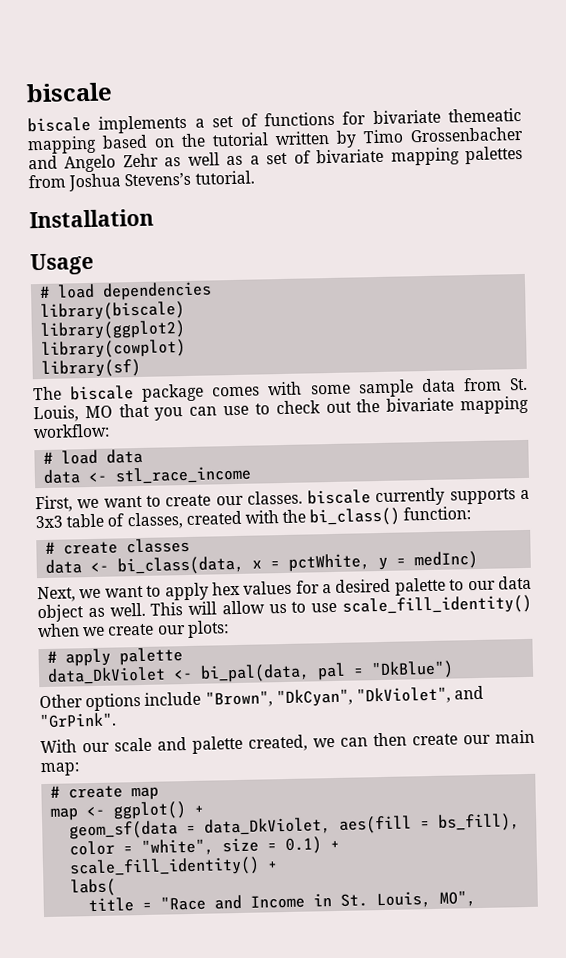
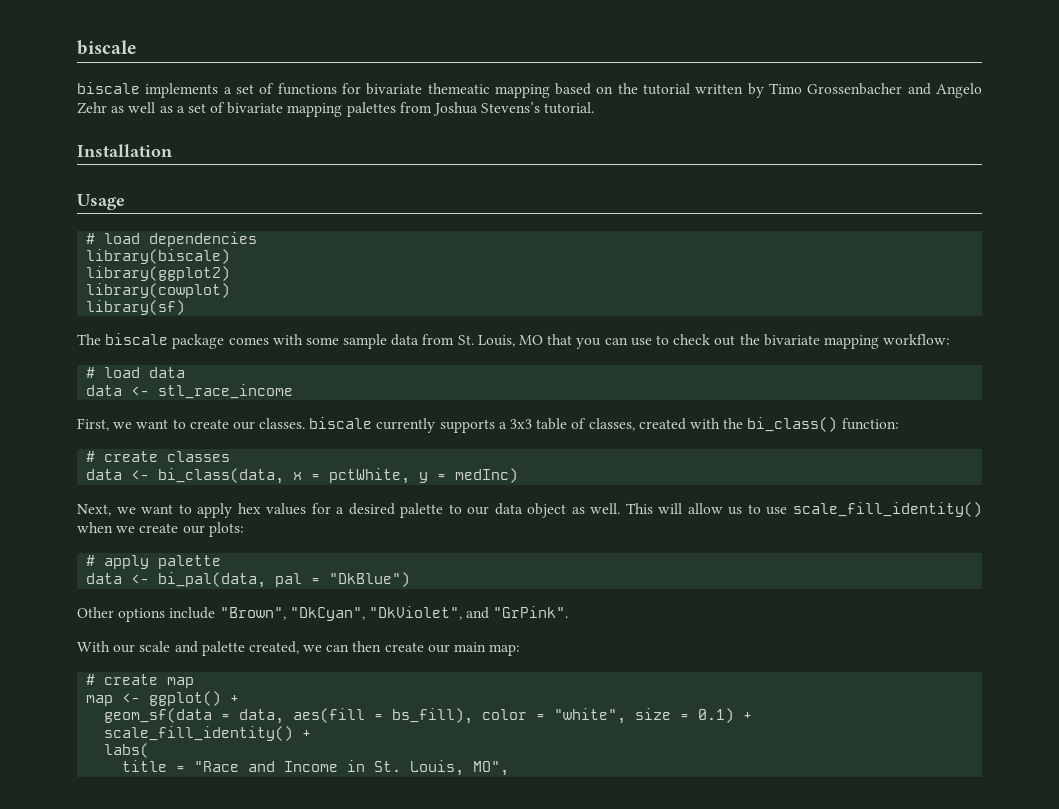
- data_DkViolet <- bi_pal(data, pal = "DkBlue")
+ data <- bi_pal(data, pal = "DkBlue")
- geom_sf(data = data_DkViolet, aes(fill = bs_fill), color = "white", size = 0.1) +
+ geom_sf(data = data, aes(fill = bs_fill), color = "white", size = 0.1) +

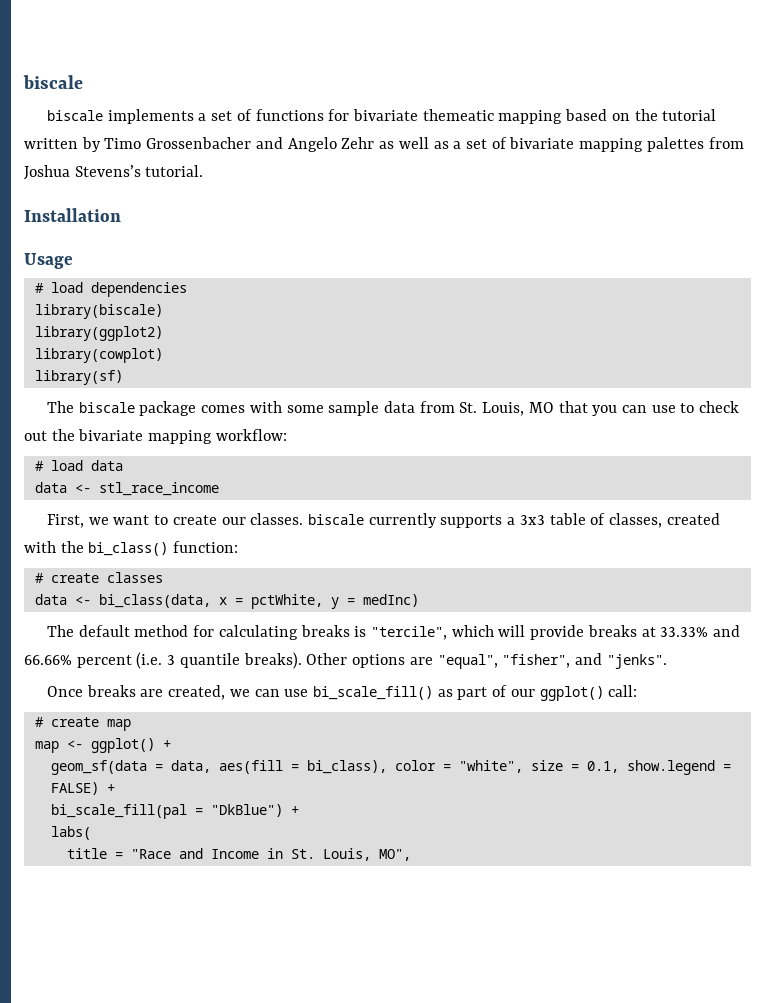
- Next, we want to apply hex values for a desired palette to our data object as well. This will allow us to use scale_fill_identity() when we create our plots:
- # apply palette
- data <- bi_pal(data, pal = "DkBlue")
- Other options include "Brown", "DkCyan", "DkViolet", and "GrPink".
- With our scale and palette created, we can then create our main map:
+ The default method for calculating breaks is "tercile", which will provide breaks at 33.33% and 66.66% percent (i.e. 3 quantile breaks). Other options are "equal", "fisher", and "jenks".
+ Once breaks are created, we can use bi_scale_fill() as part of our ggplot() call:
- geom_sf(data = data, aes(fill = bs_fill), color = "white", size = 0.1) +
- scale_fill_identity() +
+ geom_sf(data = data, aes(fill = bi_class), color = "white", size = 0.1, show.legend = FALSE) +
+ bi_scale_fill(pal = "DkBlue") +

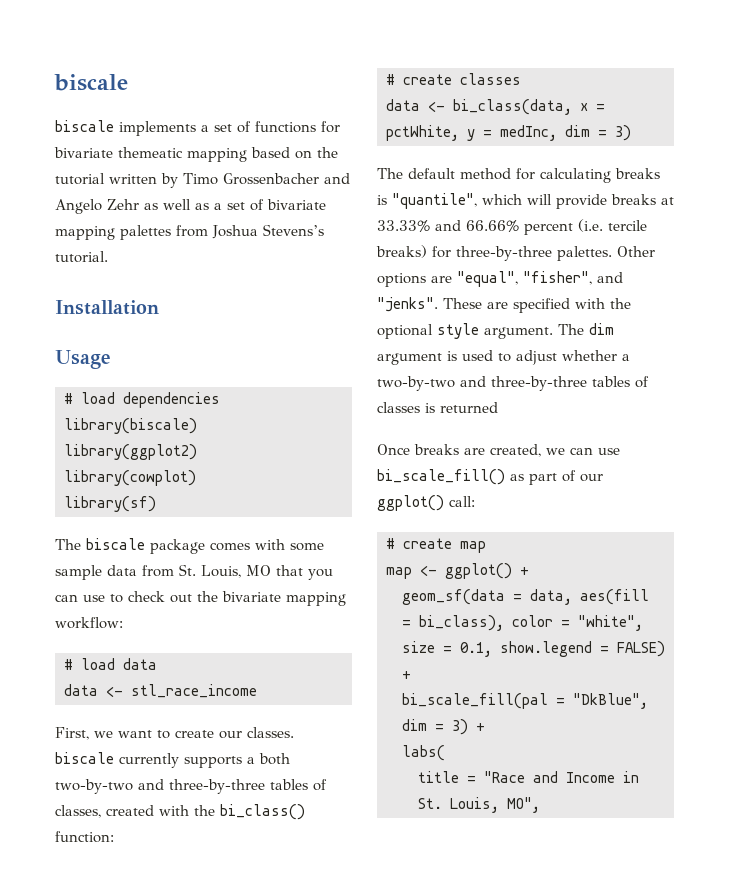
- First, we want to create our classes. biscale currently supports a 3x3 table of classes, created with the bi_class() function:
+ First, we want to create our classes. biscale currently supports a both two-by-two and three-by-three tables of classes, created with the bi_class() function:
- data <- bi_class(data, x = pctWhite, y = medInc)
+ data <- bi_class(data, x = pctWhite, y = medInc, dim = 3)
- The default method for calculating breaks is "tercile", which will provide breaks at 33.33% and 66.66% percent (i.e. 3 quantile breaks).
+ The default method for calculating breaks is "quantile", which will provide breaks at 33.33% and 66.66% percent (i.e. tercile breaks) for three-by-three palettes.
+ These are specified with the optional style argument. The dim argument is used to adjust whether a two-by-two and three-by-three tables of classes is returned
- bi_scale_fill(pal = "DkBlue") +
+ bi_scale_fill(pal = "DkBlue", dim = 3) +

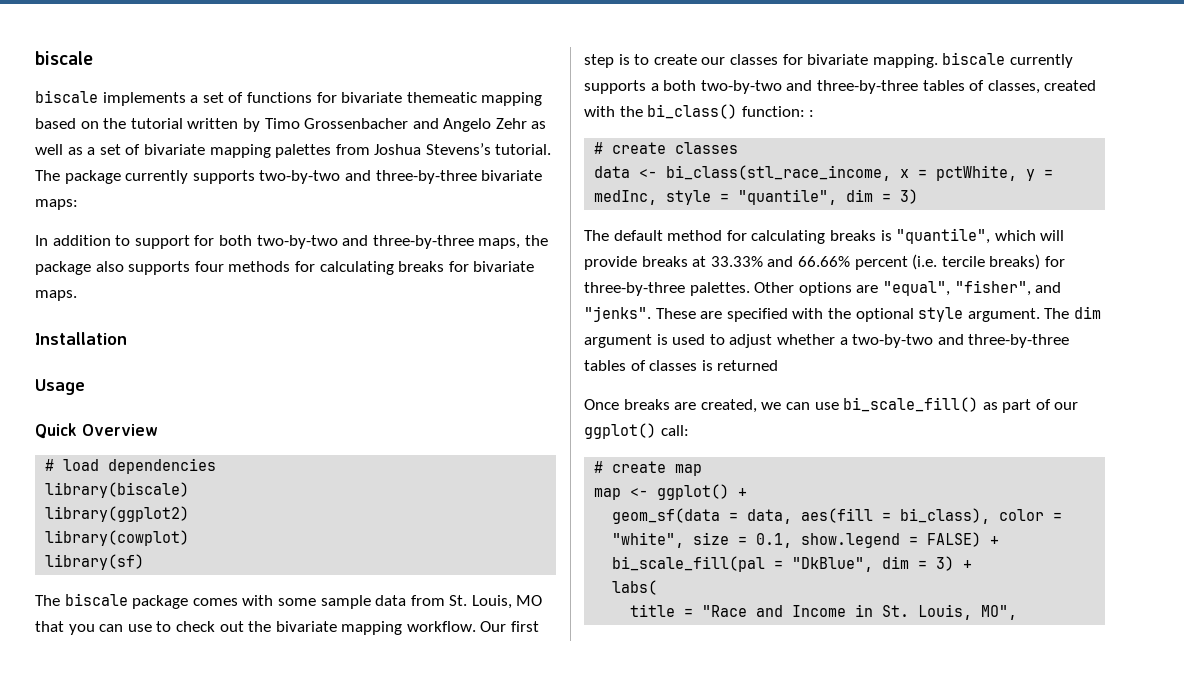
+ The package currently supports two-by-two and three-by-three bivariate maps:
+ In addition to support for both two-by-two and three-by-three maps, the package also supports four methods for calculating breaks for bivariate maps.
+ Quick Overview
- The biscale package comes with some sample data from St. Louis, MO that you can use to check out the bivariate mapping workflow:
- # load data
- data <- stl_race_income
- First, we want to create our classes. biscale currently supports a both two-by-two and three-by-three tables of classes, created with the bi_class() function:
+ The biscale package comes with some sample data from St. Louis, MO that you can use to check out the bivariate mapping workflow. Our first step is to create our classes for bivariate mapping. biscale currently supports a both two-by-two and three-by-three tables of classes, created with the bi_class() function: :
- data <- bi_class(data, x = pctWhite, y = medInc, dim = 3)
+ data <- bi_class(stl_race_income, x = pctWhite, y = medInc, style = "quantile", dim = 3)

